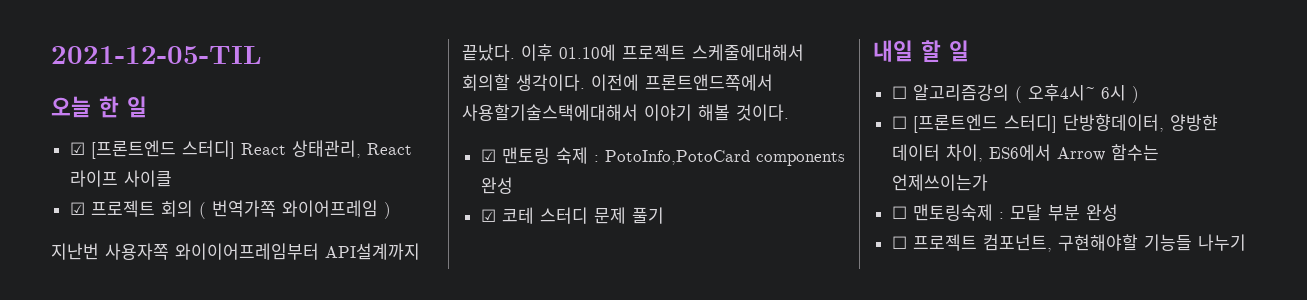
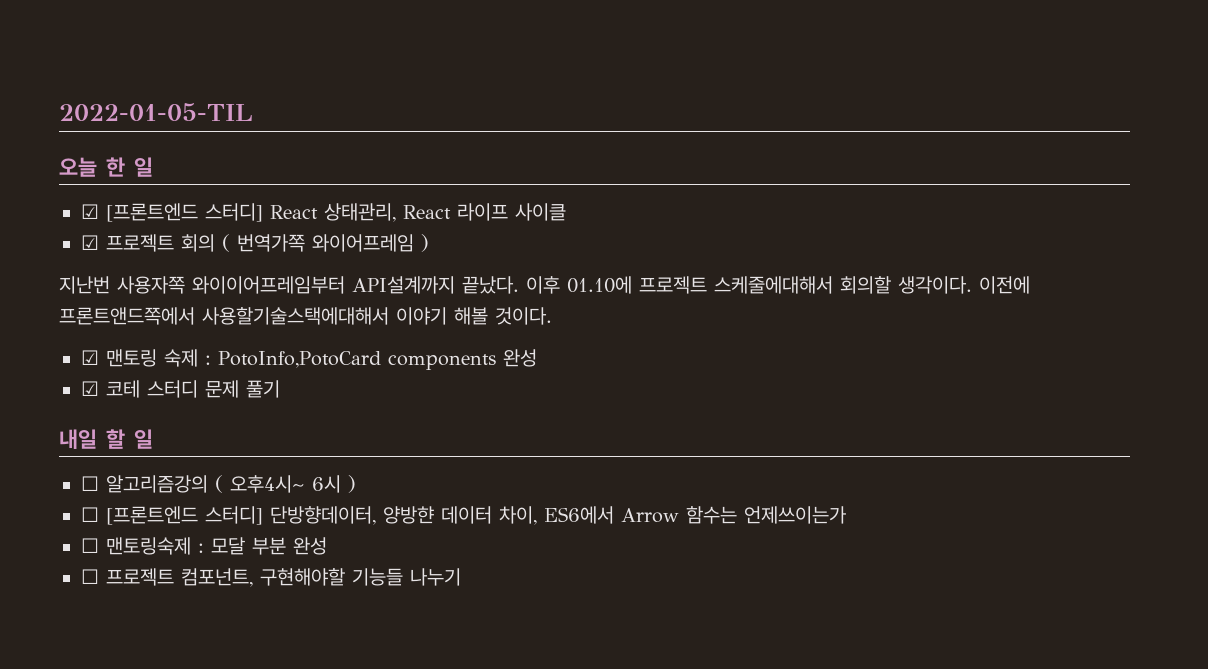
- 2021-12-05-TIL
+ 2022-01-05-TIL

